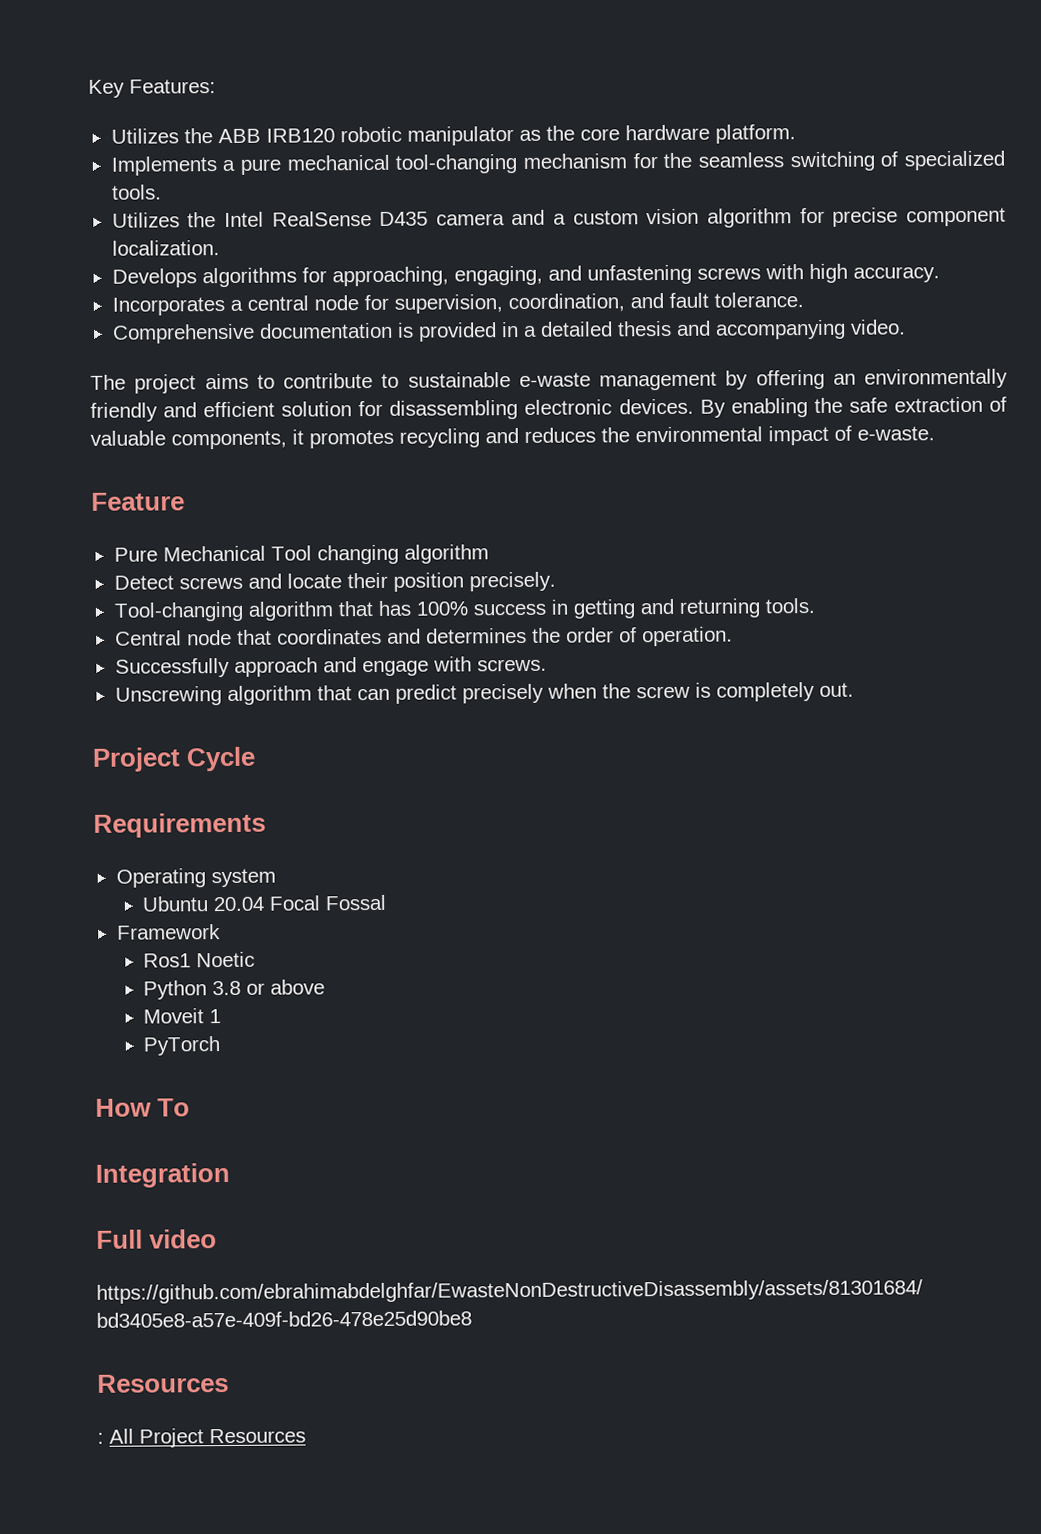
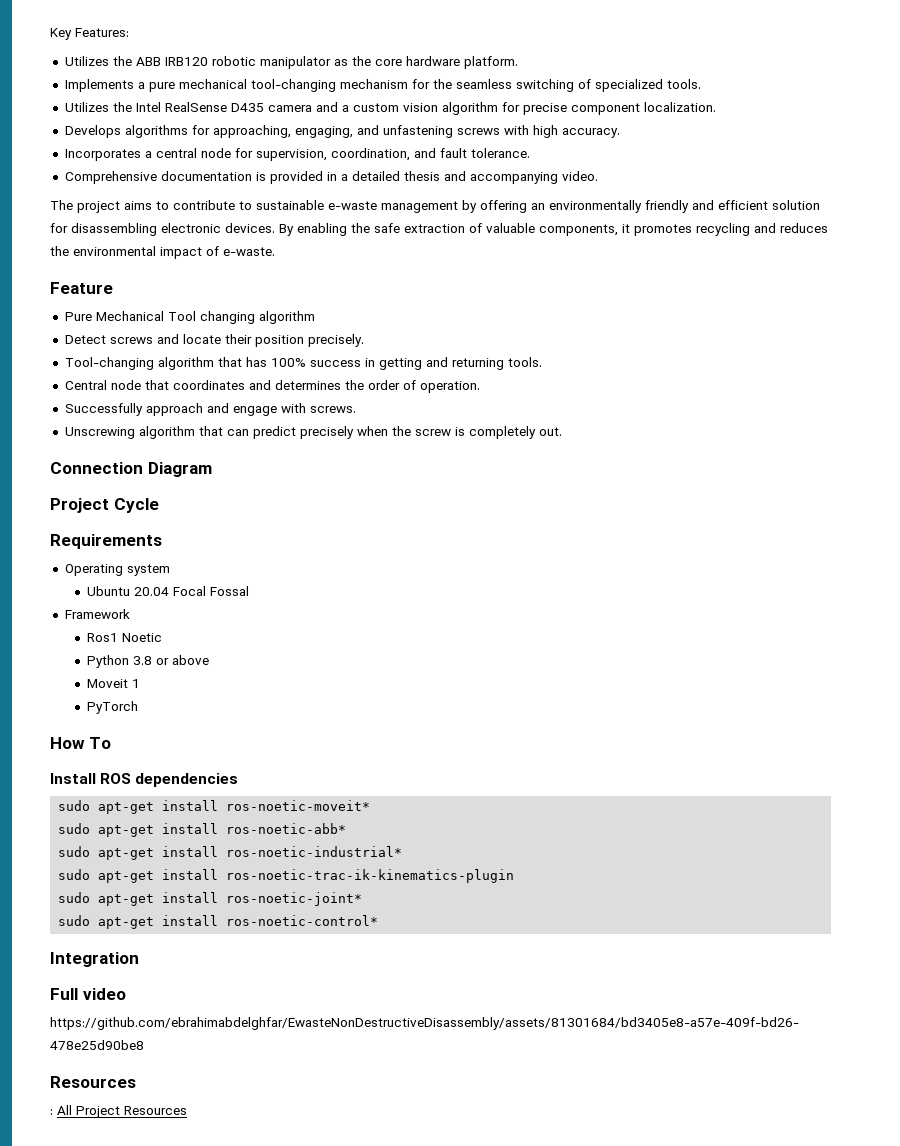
+ Connection Diagram
+ Install ROS dependencies
+ sudo apt-get install ros-noetic-moveit*
+ sudo apt-get install ros-noetic-abb*
+ sudo apt-get install ros-noetic-industrial*
+ sudo apt-get install ros-noetic-trac-ik-kinematics-plugin
+ sudo apt-get install ros-noetic-joint*
+ sudo apt-get install ros-noetic-control*

